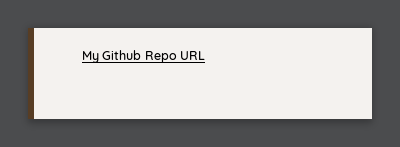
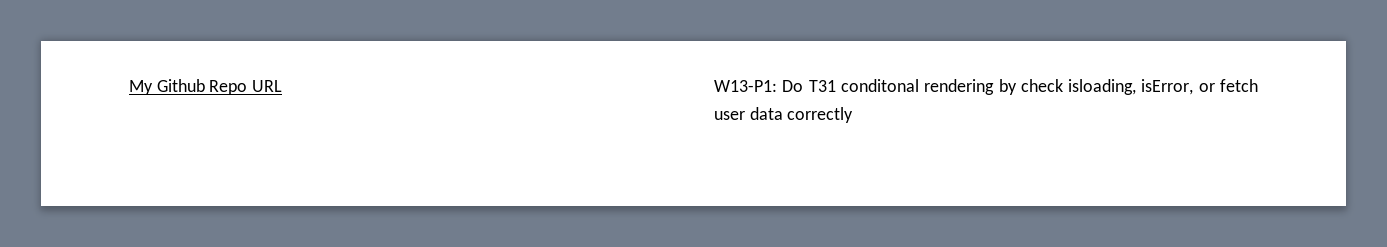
+ W13-P1: Do T31 conditonal rendering by check isloading, isError, or fetch user data correctly

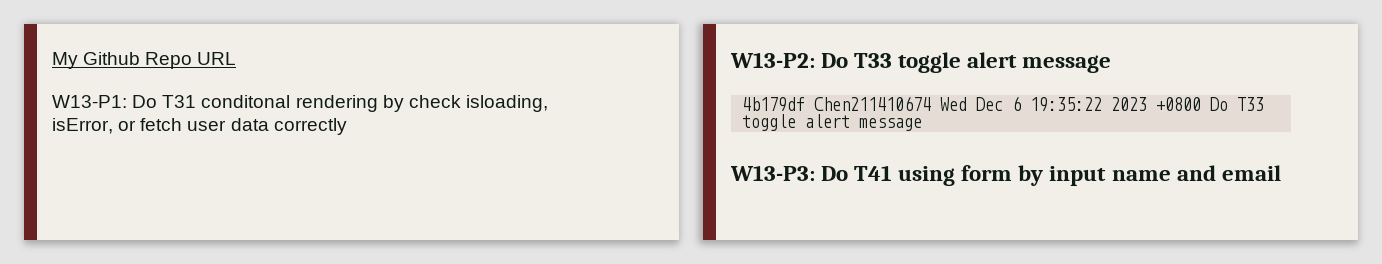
+ W13-P2: Do T33 toggle alert message
+ 4b179df Chen211410674 Wed Dec 6 19:35:22 2023 +0800 Do T33 toggle alert message
+ W13-P3: Do T41 using form by input name and email

